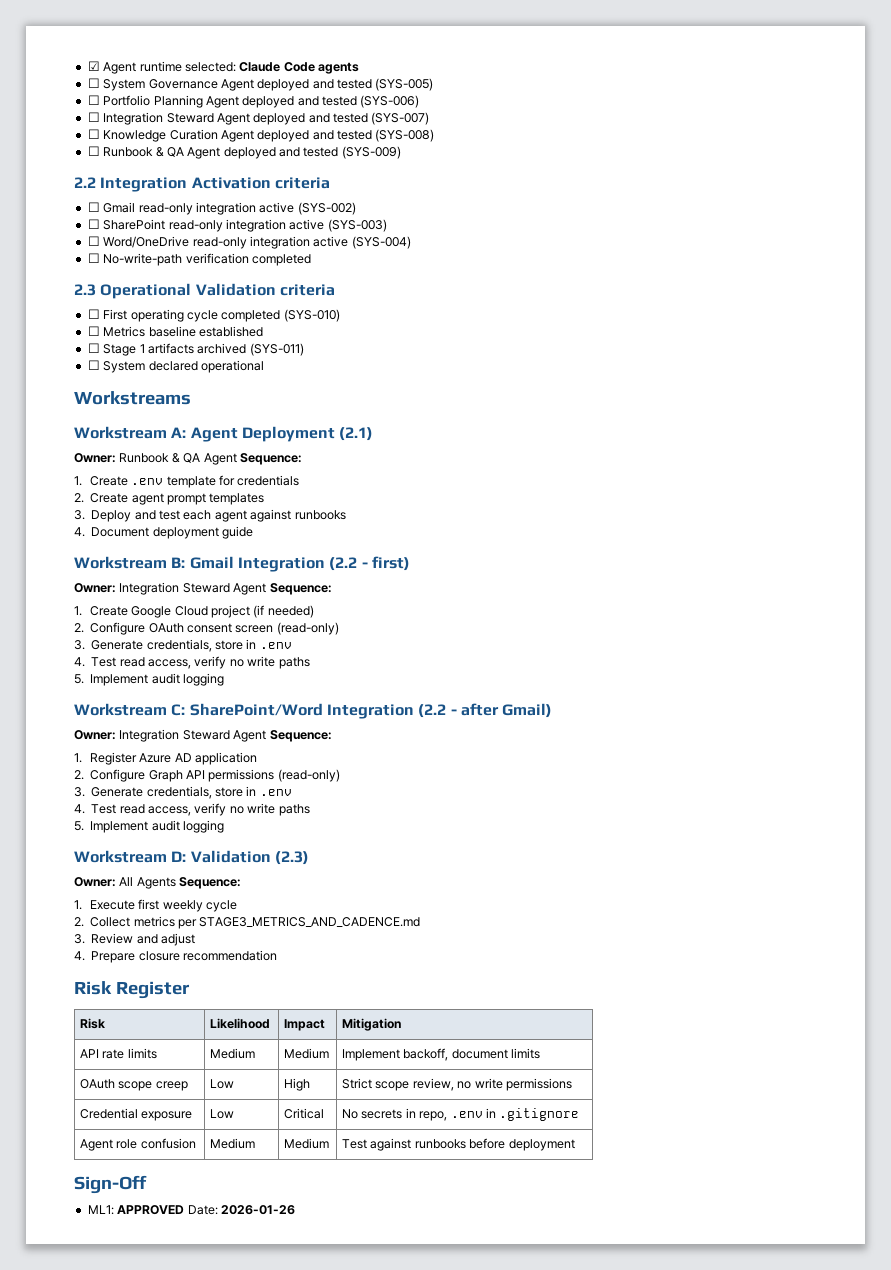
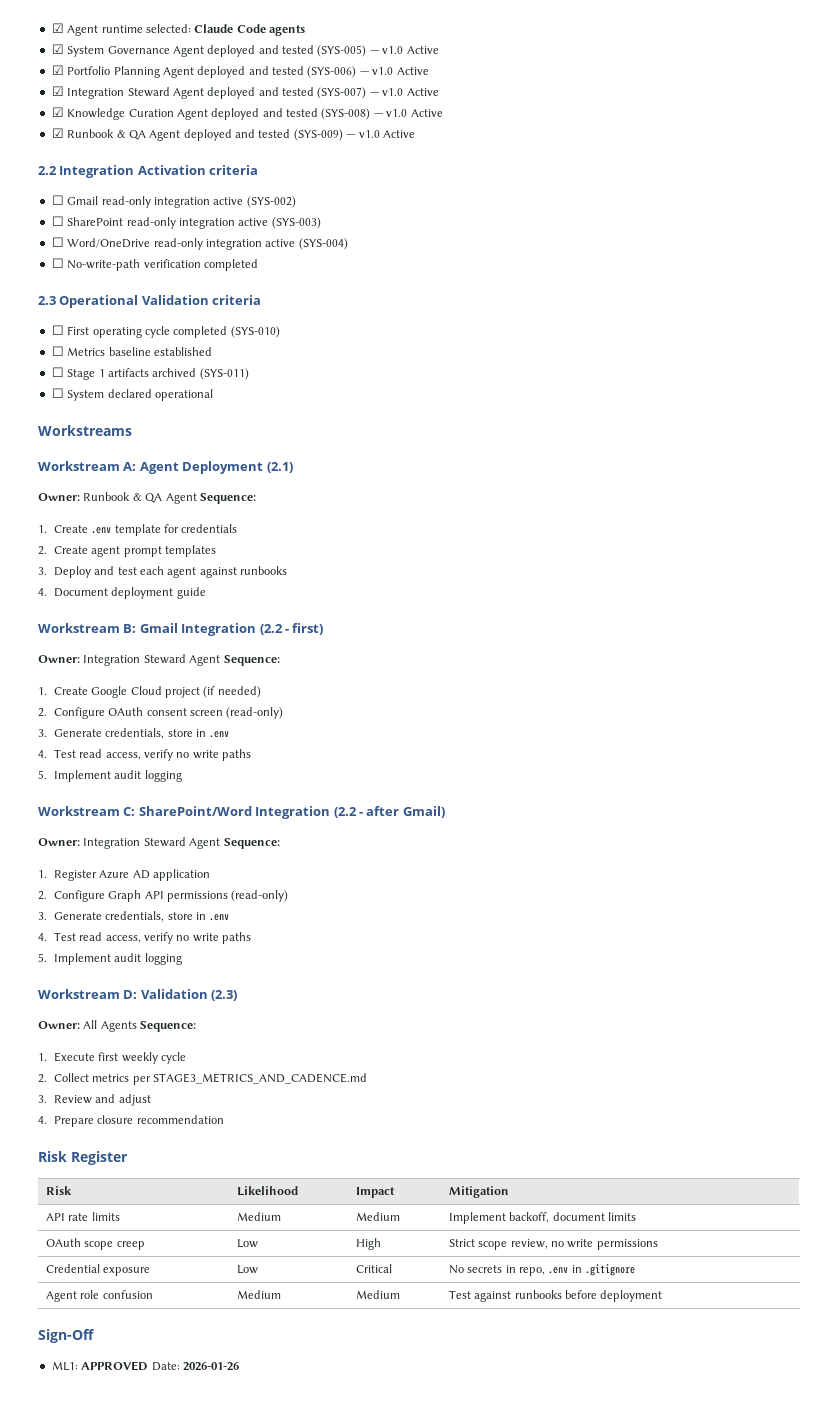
- ☐ System Governance Agent deployed and tested (SYS-005)
- ☐ Portfolio Planning Agent deployed and tested (SYS-006)
- ☐ Integration Steward Agent deployed and tested (SYS-007)
- ☐ Knowledge Curation Agent deployed and tested (SYS-008)
- ☐ Runbook & QA Agent deployed and tested (SYS-009)
+ ☑ System Governance Agent deployed and tested (SYS-005) — v1.0 Active
+ ☑ Portfolio Planning Agent deployed and tested (SYS-006) — v1.0 Active
+ ☑ Integration Steward Agent deployed and tested (SYS-007) — v1.0 Active
+ ☑ Knowledge Curation Agent deployed and tested (SYS-008) — v1.0 Active
+ ☑ Runbook & QA Agent deployed and tested (SYS-009) — v1.0 Active

